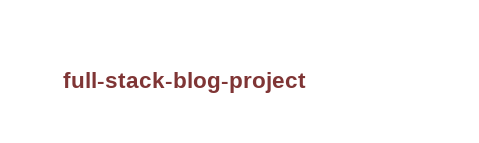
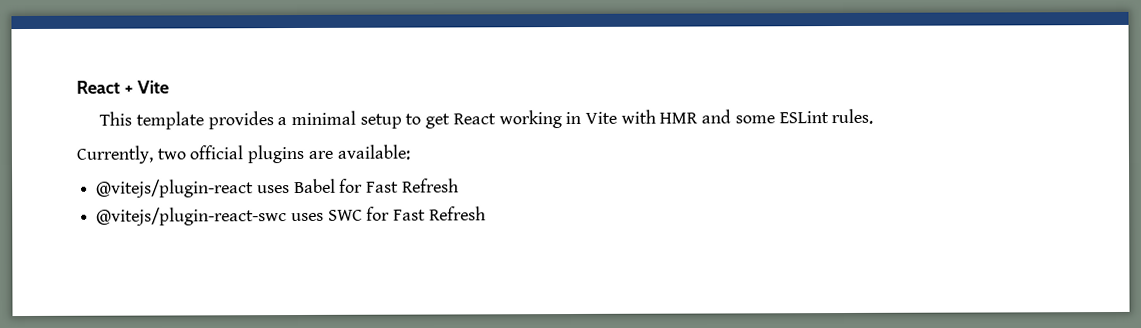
- full-stack-blog-project
+ React + Vite
+ This template provides a minimal setup to get React working in Vite with HMR and some ESLint rules.
+ Currently, two official plugins are available:
+ @vitejs/plugin-react uses Babel for Fast Refresh
+ @vitejs/plugin-react-swc uses SWC for Fast Refresh

